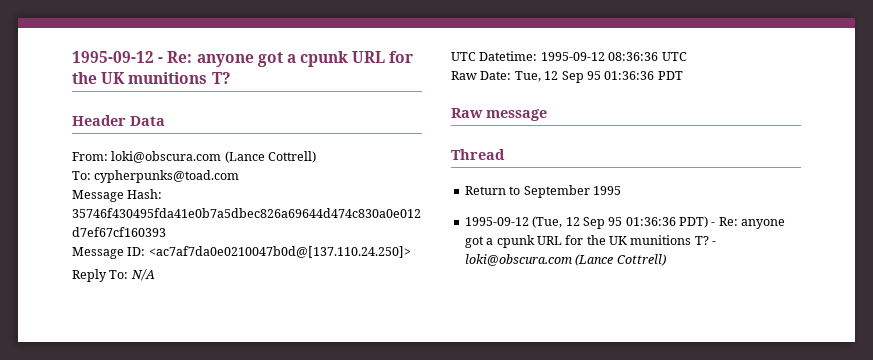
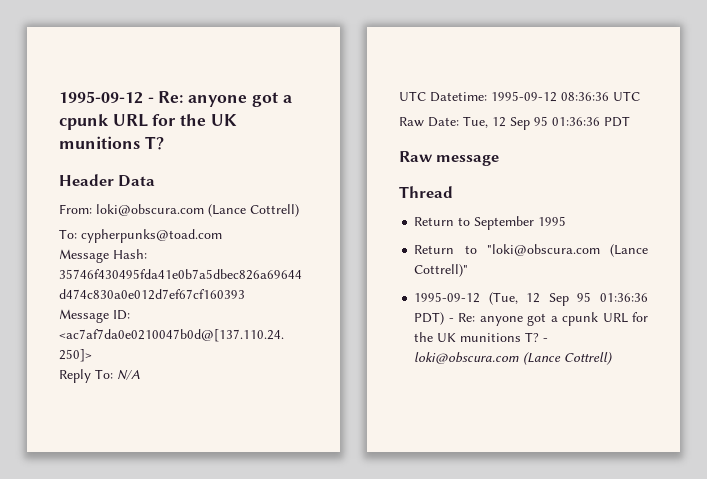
+ Return to "loki@obscura.com (Lance Cottrell)"

